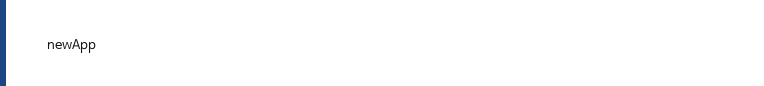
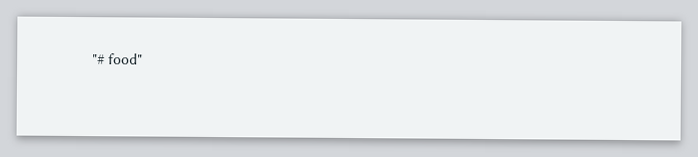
- newApp
+ "# food"

